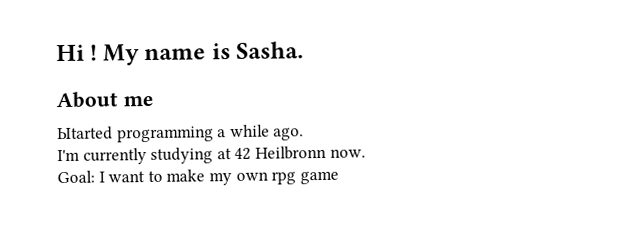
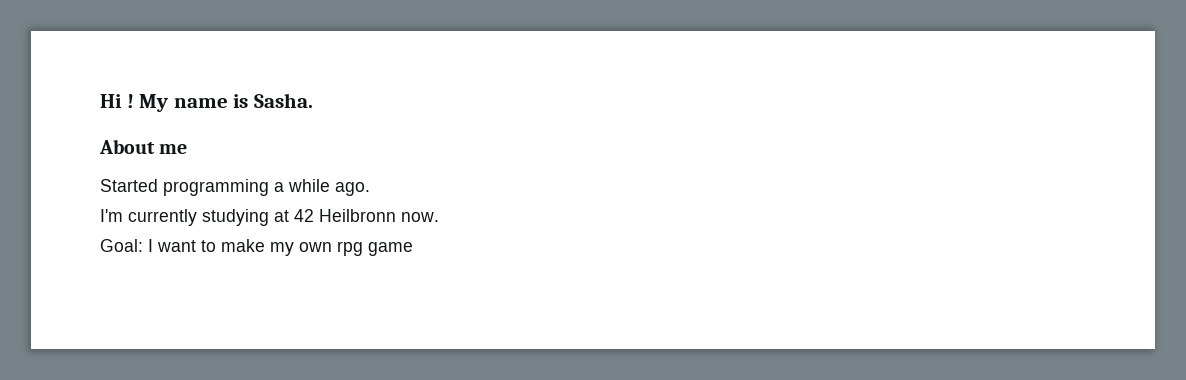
- Ыtarted programming a while ago.
+ Started programming a while ago.

